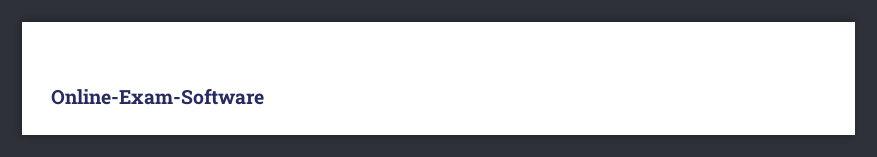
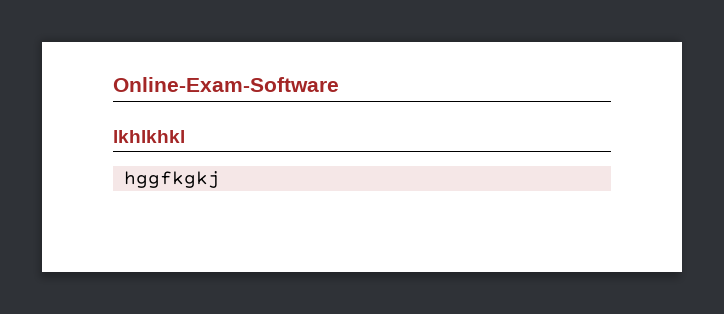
+ lkhlkhkl
+ hggfkgkj

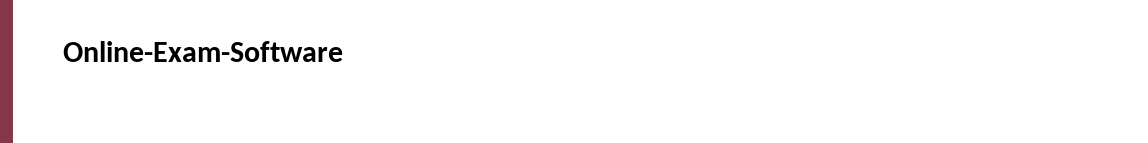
- lkhlkhkl
- hggfkgkj

